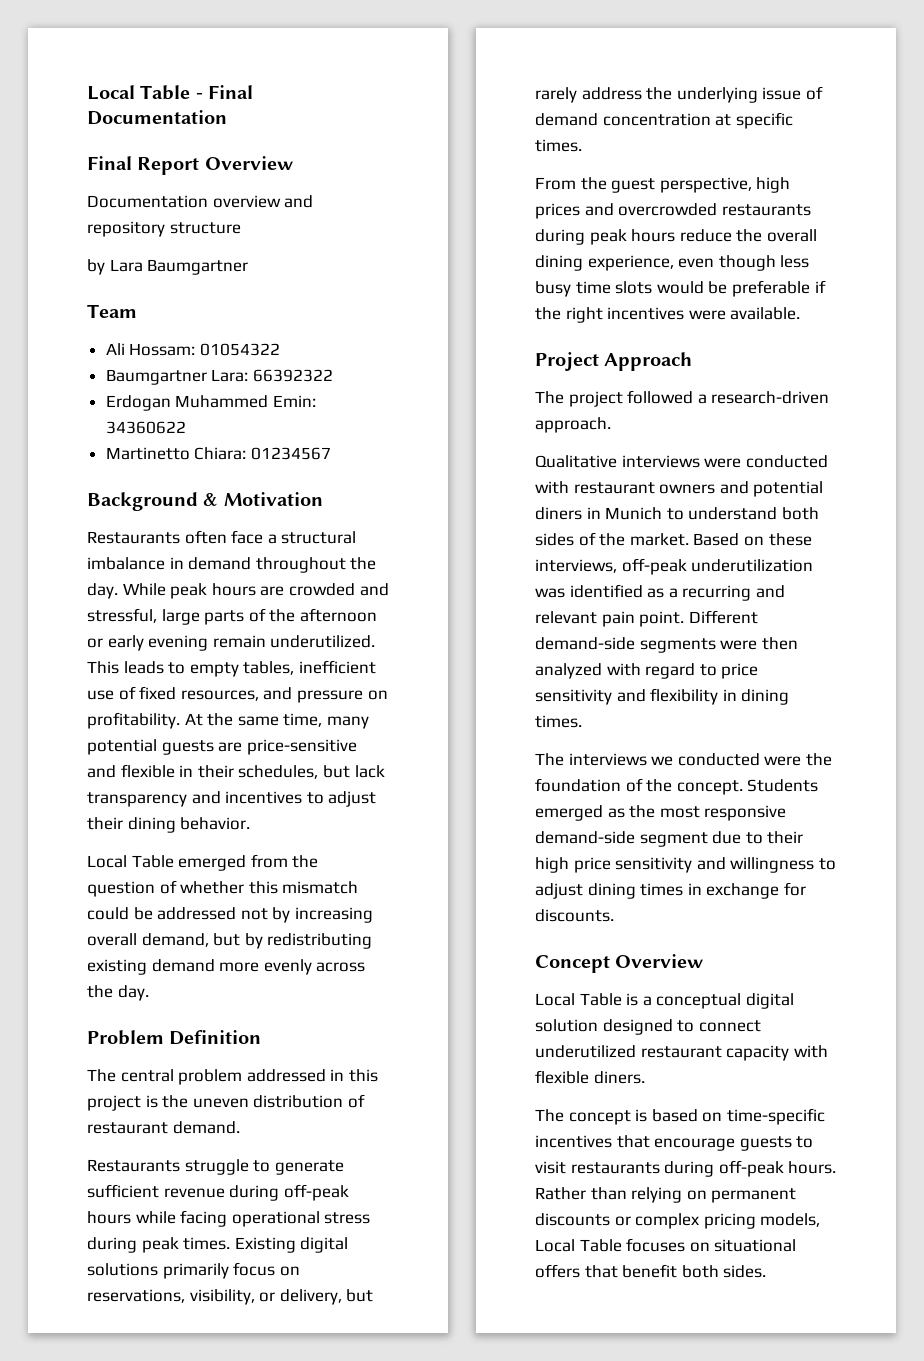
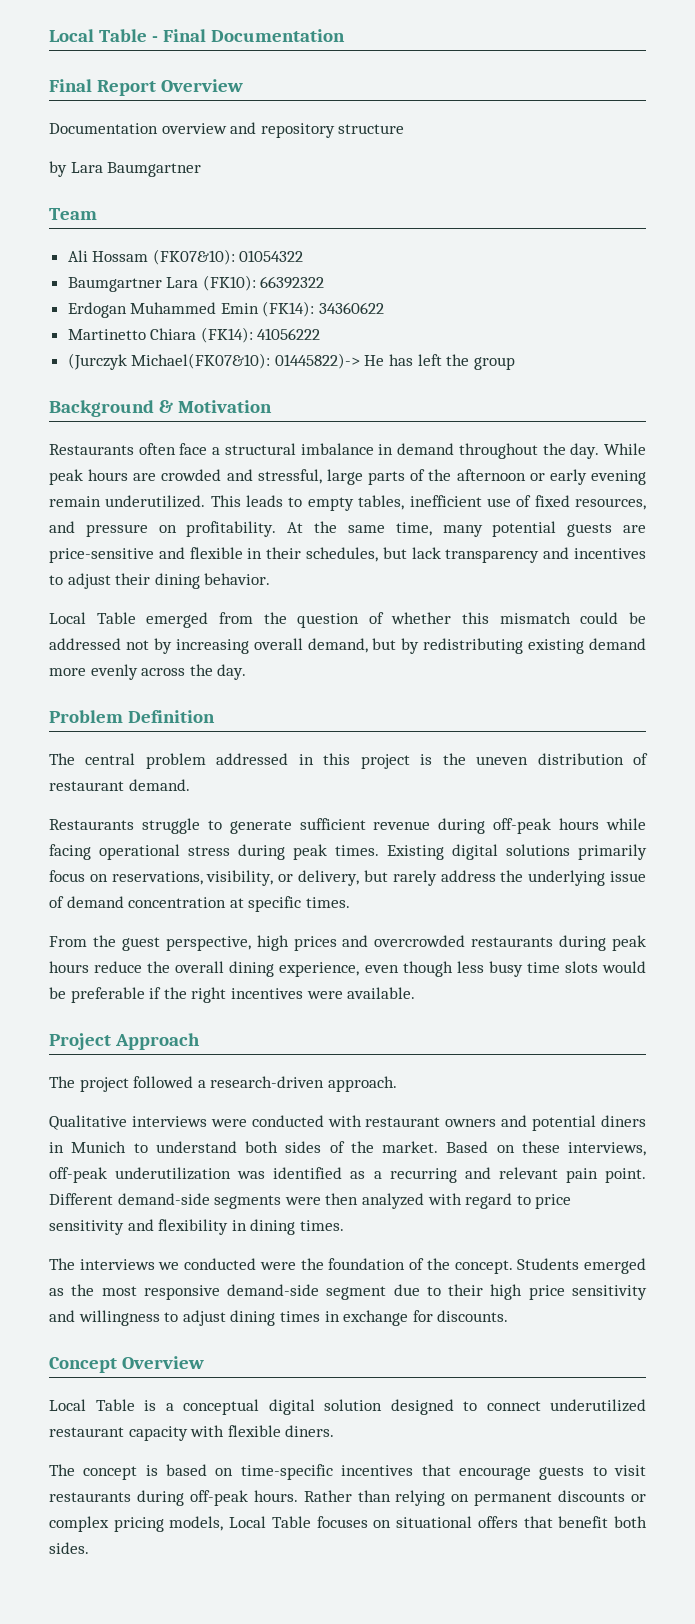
- Ali Hossam: 01054322
+ Ali Hossam (FK07&10): 01054322
- Baumgartner Lara: 66392322
+ Baumgartner Lara (FK10): 66392322
- Erdogan Muhammed Emin: 34360622
+ Erdogan Muhammed Emin (FK14): 34360622
- Martinetto Chiara: 01234567
+ Martinetto Chiara (FK14): 41056222
+ (Jurczyk Michael(FK07&10): 01445822)-> He has left the group

